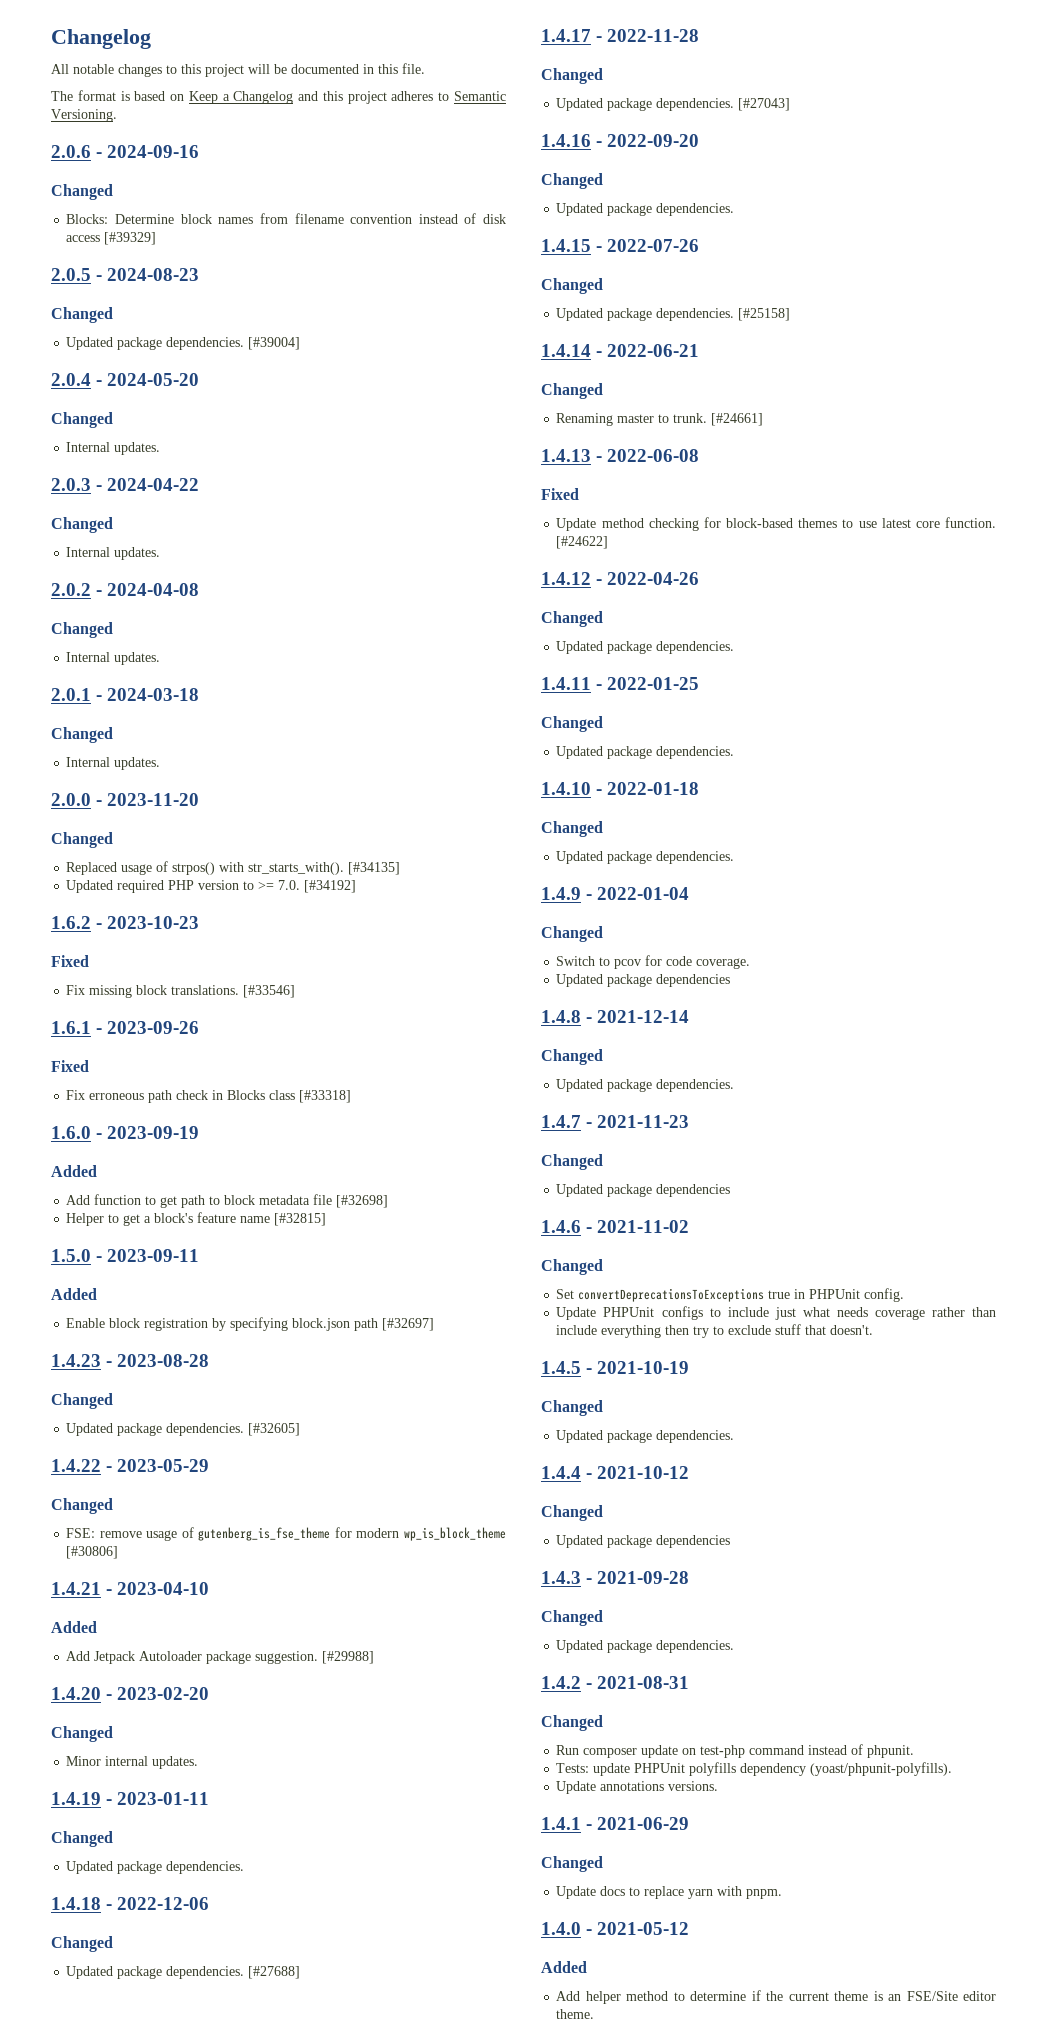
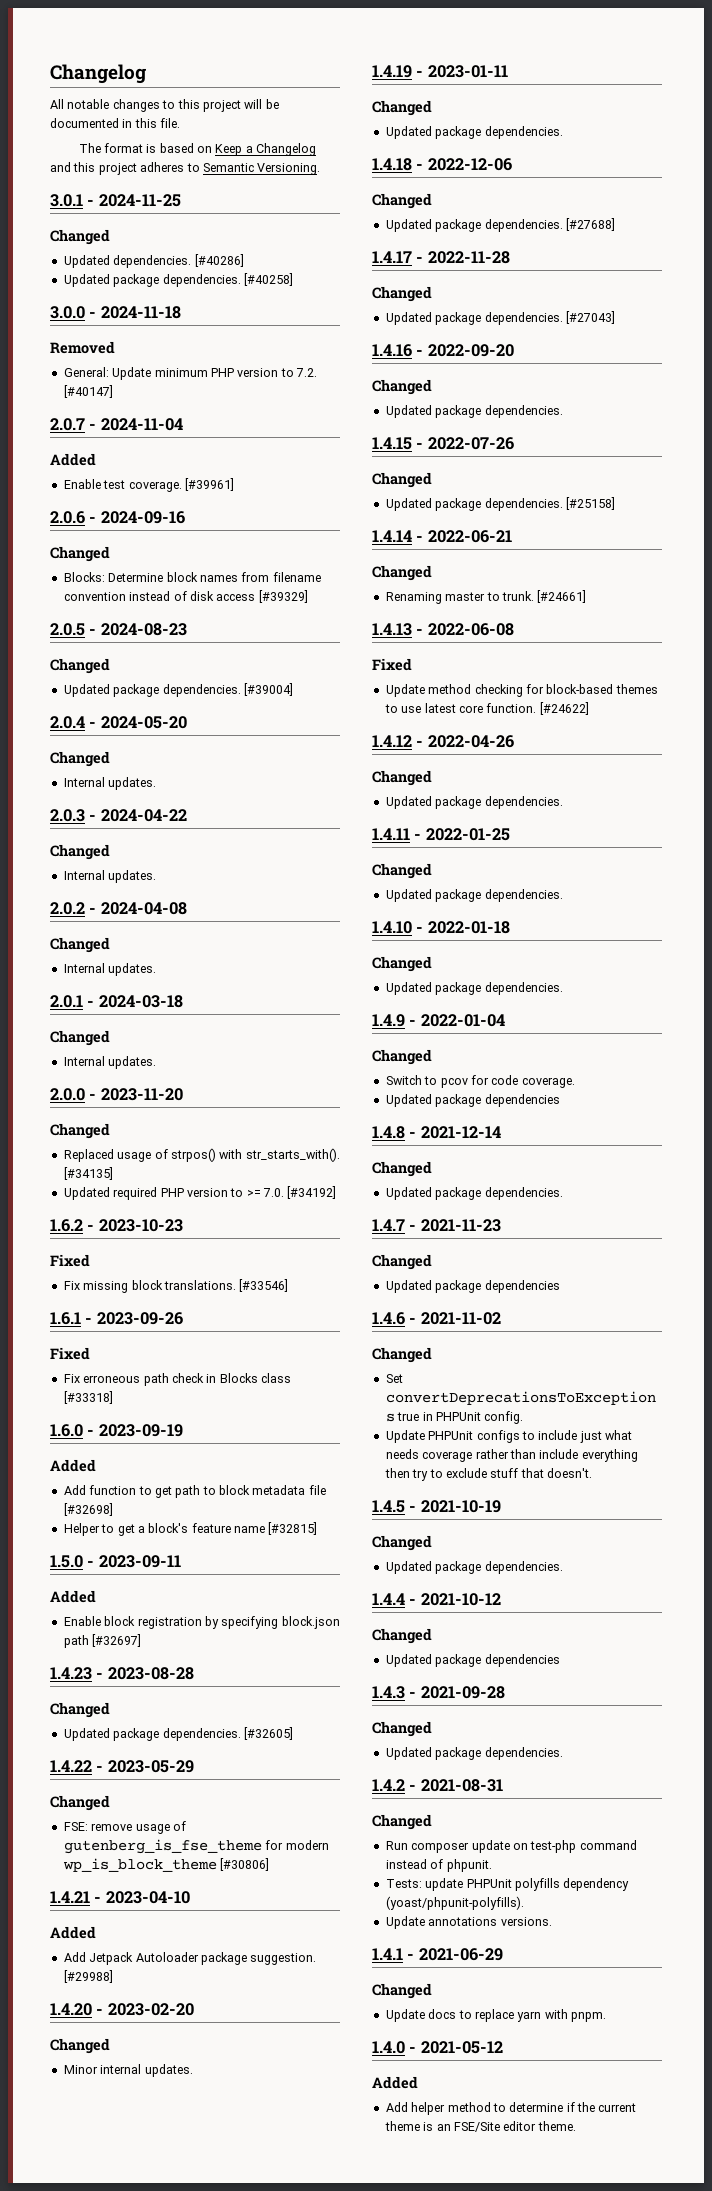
+ 3.0.1 - 2024-11-25
+ Changed
+ Updated dependencies. [#40286]
+ Updated package dependencies. [#40258]
+ 3.0.0 - 2024-11-18
+ Removed
+ General: Update minimum PHP version to 7.2. [#40147]
+ 2.0.7 - 2024-11-04
+ Added
+ Enable test coverage. [#39961]

